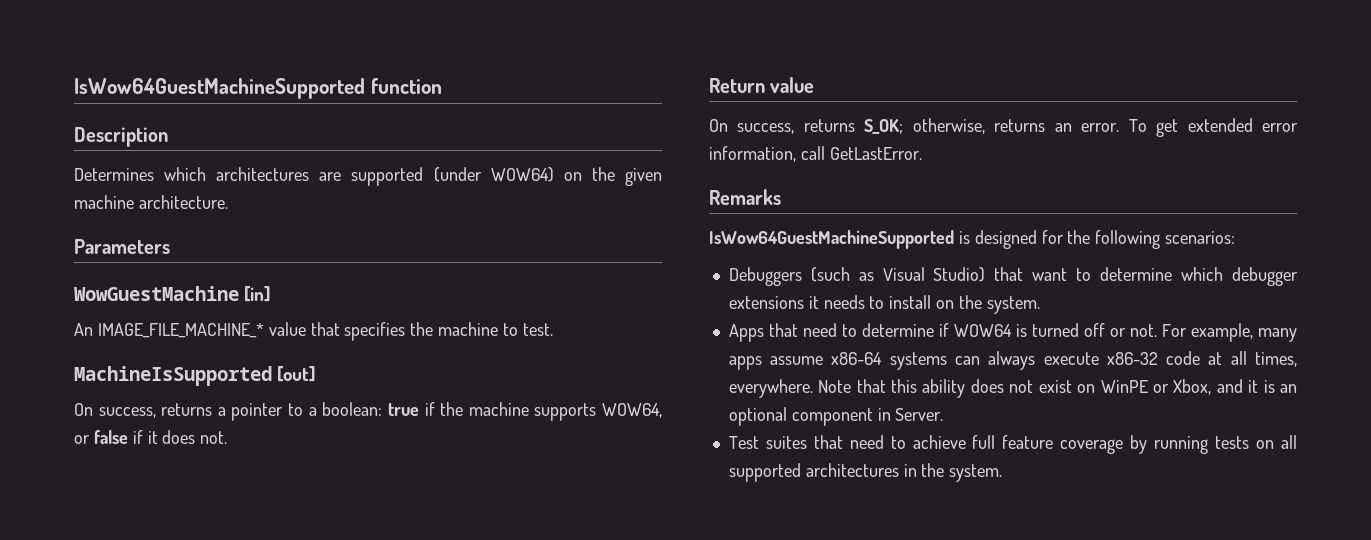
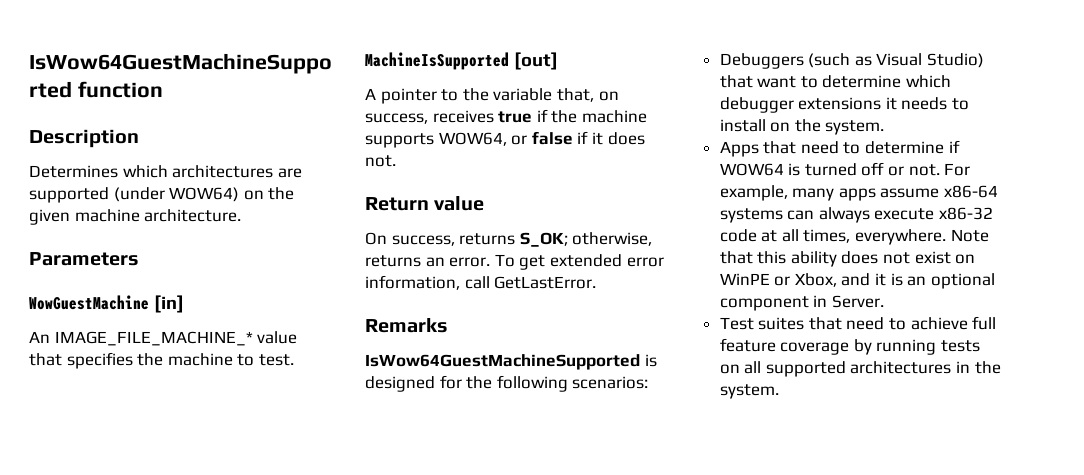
- On success, returns a pointer to a boolean: true if the machine supports WOW64, or false if it does not.
+ A pointer to the variable that, on success, receives true if the machine supports WOW64, or false if it does not.

